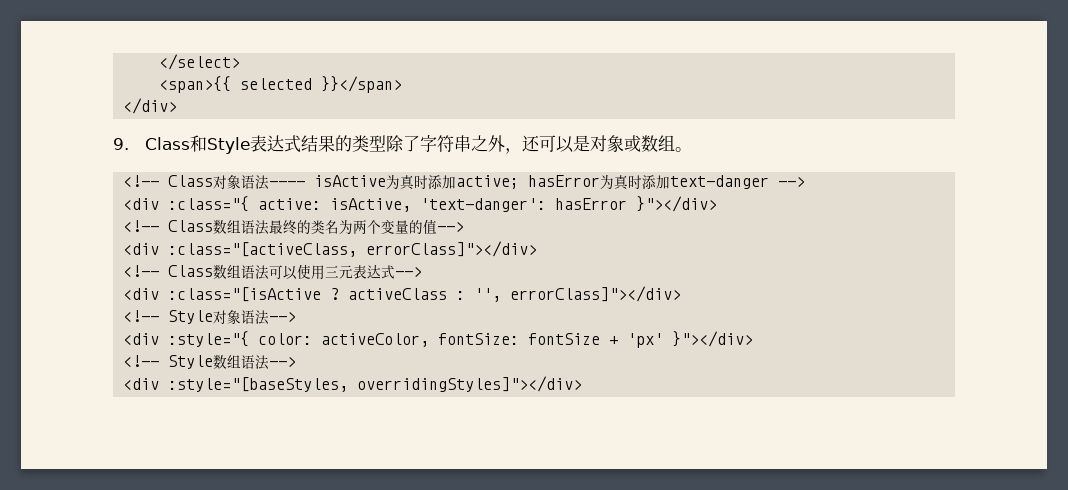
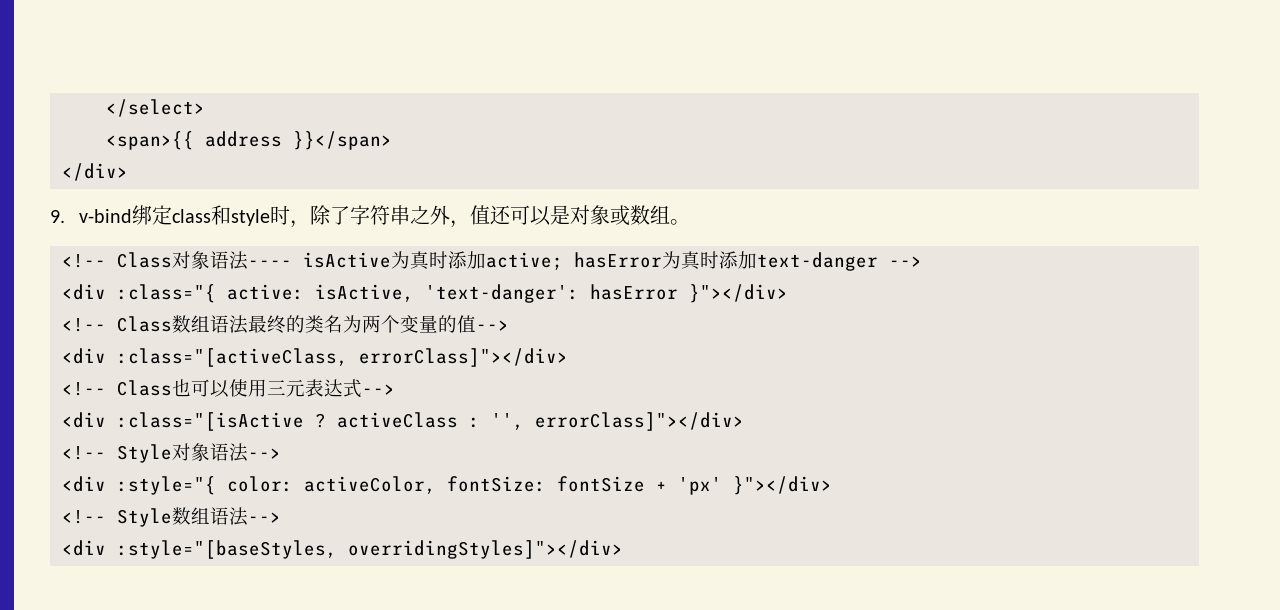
- <span>{{ selected }}</span>
+ <span>{{ address }}</span>
- 9. Class和Style表达式结果的类型除了字符串之外，还可以是对象或数组。
+ 9. v-bind绑定class和style时，除了字符串之外，值还可以是对象或数组。
- <!-- Class数组语法可以使用三元表达式-->
+ <!-- Class也可以使用三元表达式-->

